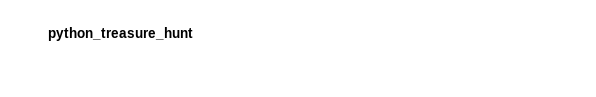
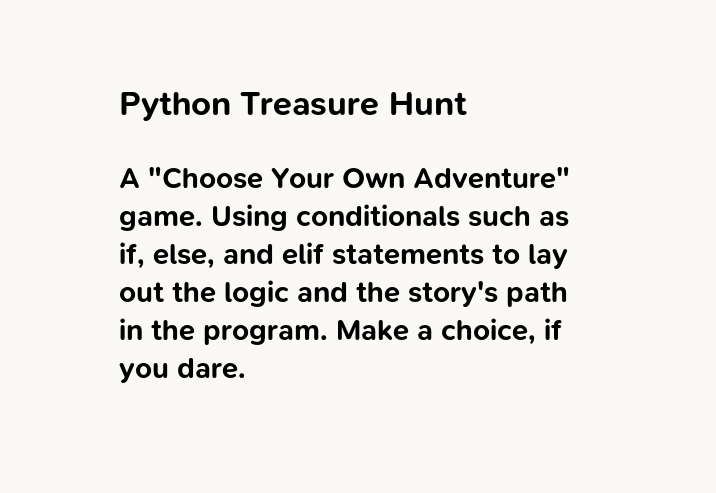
- python_treasure_hunt
+ Python Treasure Hunt
+ A "Choose Your Own Adventure" game. Using conditionals such as if, else, and elif statements to lay out the logic and the story's path in the program. Make a choice, if you dare.

